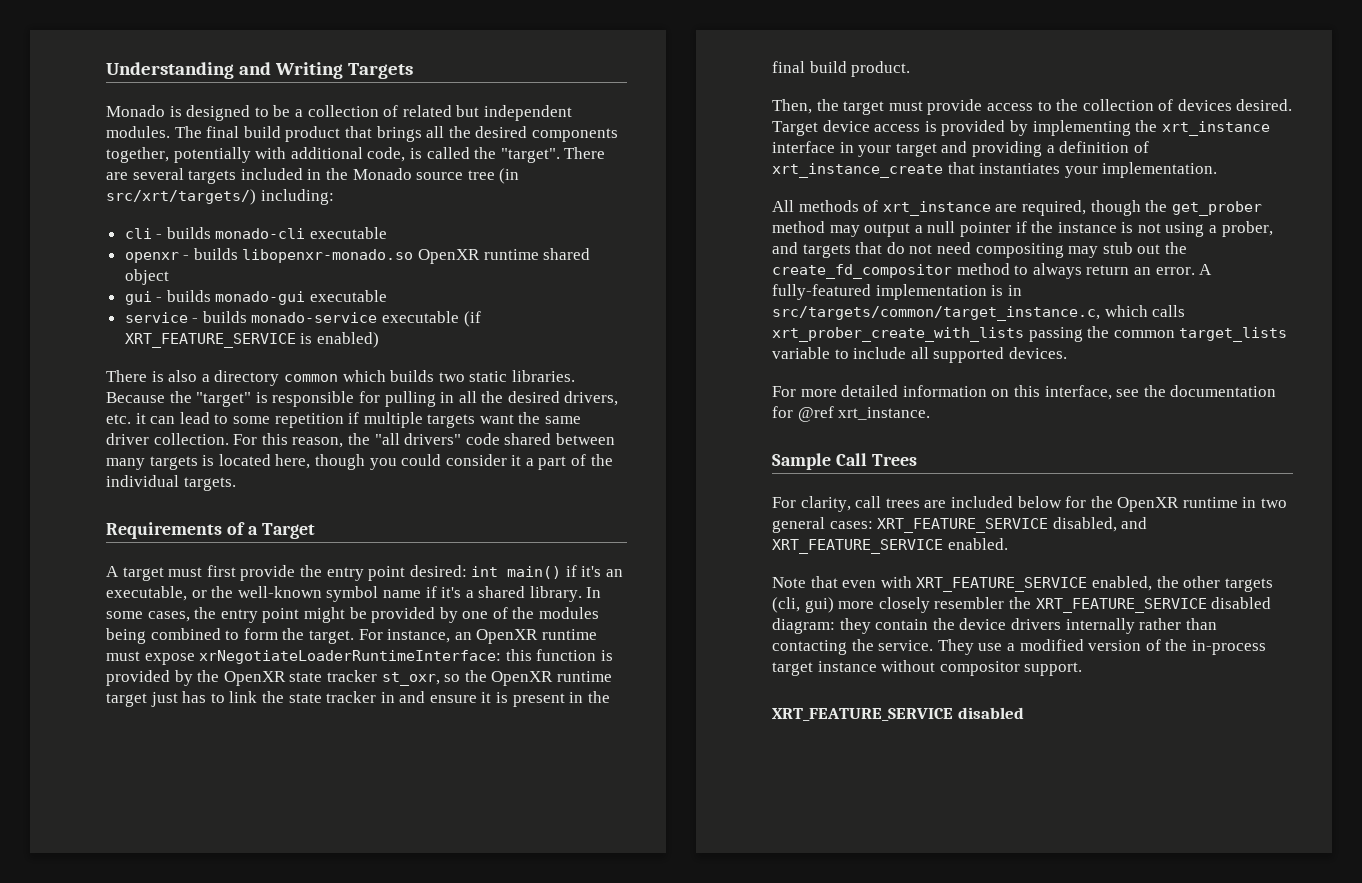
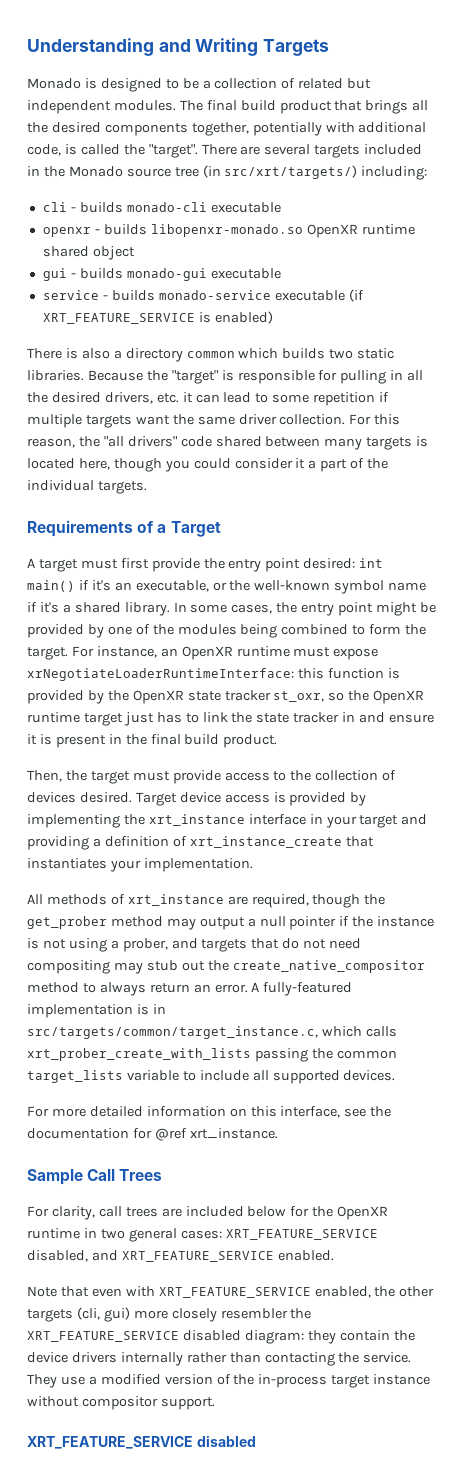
- All methods of xrt_instance are required, though the get_prober method may output a null pointer if the instance is not using a prober, and targets that do not need compositing may stub out the create_fd_compositor method to always return an error.
+ All methods of xrt_instance are required, though the get_prober method may output a null pointer if the instance is not using a prober, and targets that do not need compositing may stub out the create_native_compositor method to always return an error.

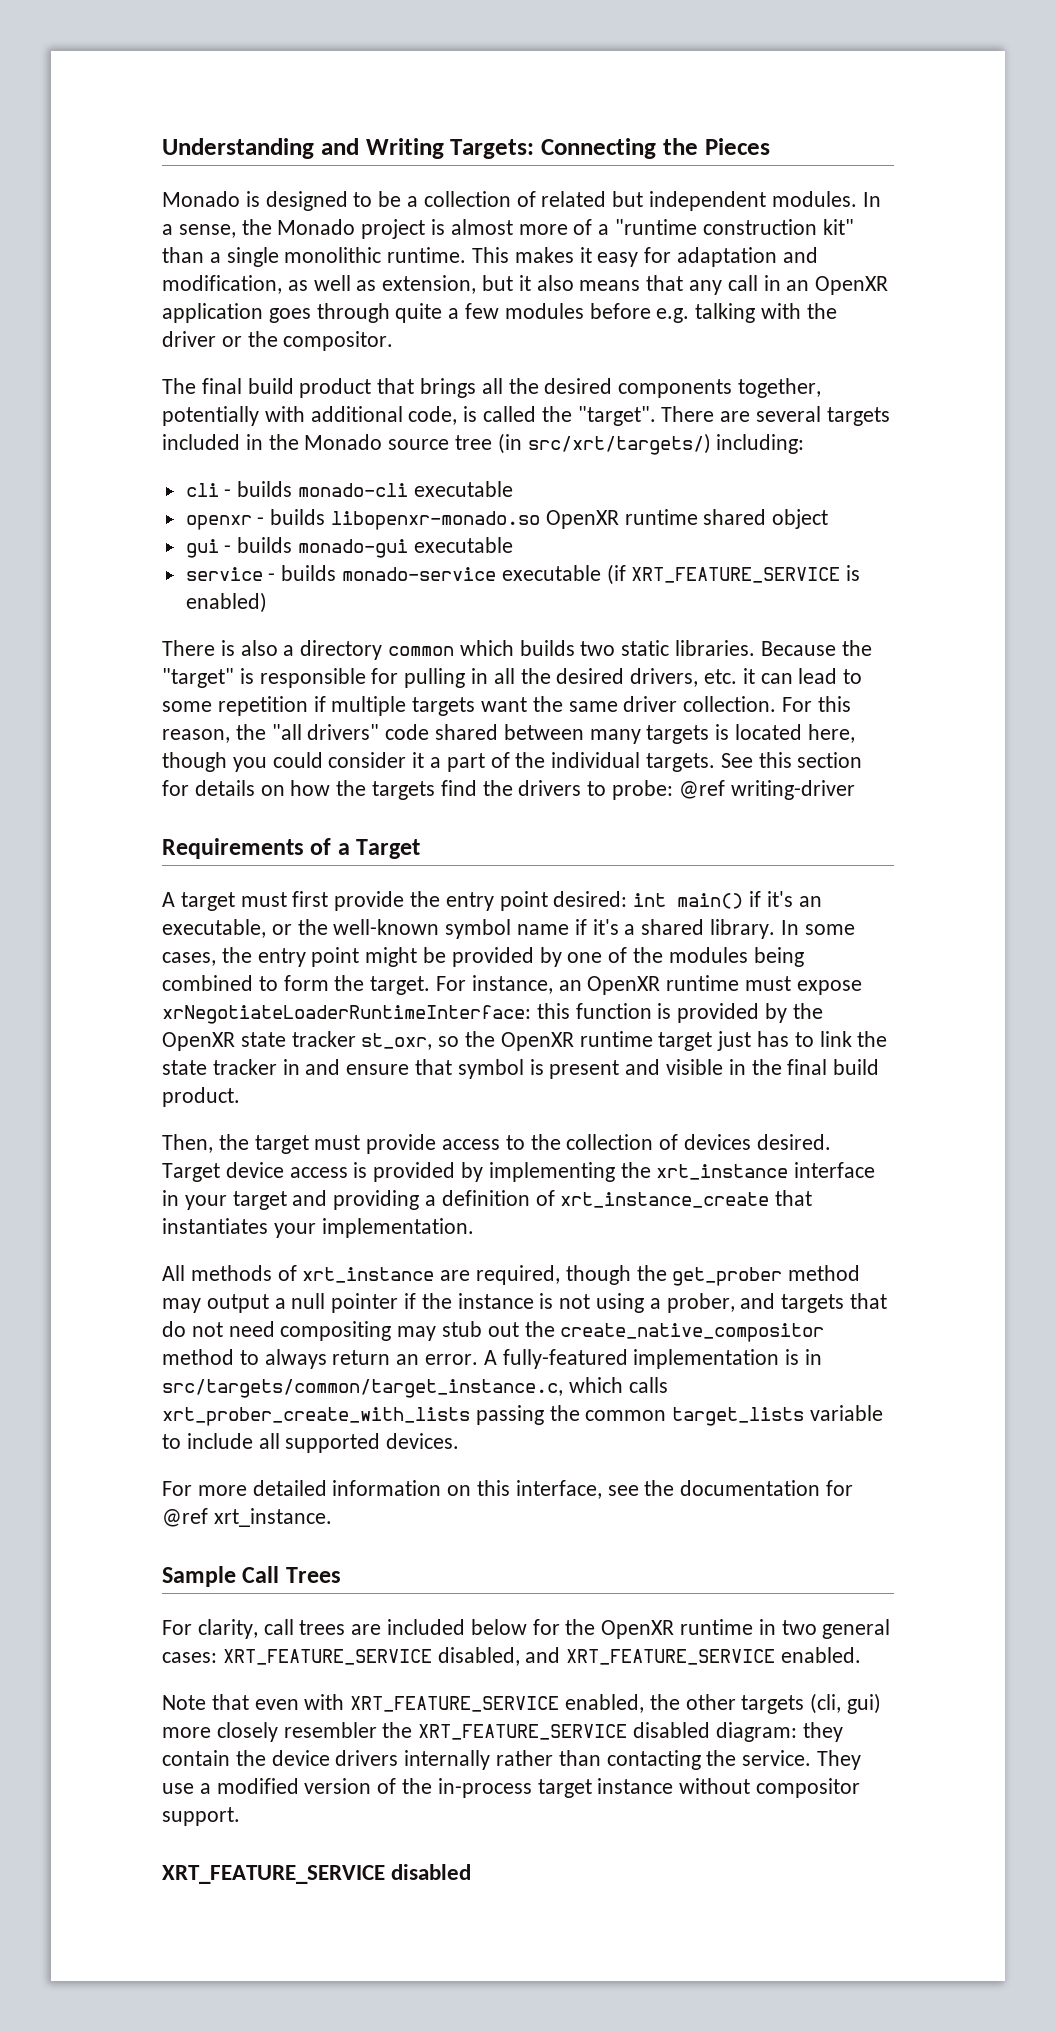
- Understanding and Writing Targets
+ Understanding and Writing Targets: Connecting the Pieces
- Monado is designed to be a collection of related but independent modules. The final build product that brings all the desired components together, potentially with additional code, is called the "target".
+ Monado is designed to be a collection of related but independent modules. In a sense, the Monado project is almost more of a "runtime construction kit" than a single monolithic runtime. This makes it easy for adaptation and modification, as well as extension, but it also means that any call in an OpenXR application goes through quite a few modules before e.g. talking with the driver or the compositor.
+ The final build product that brings all the desired components together, potentially with additional code, is called the "target".
+ See this section for details on how the targets find the drivers to probe: @ref writing-driver
- For instance, an OpenXR runtime must expose xrNegotiateLoaderRuntimeInterface: this function is provided by the OpenXR state tracker st_oxr, so the OpenXR runtime target just has to link the state tracker in and ensure it is present in the final build product.
+ For instance, an OpenXR runtime must expose xrNegotiateLoaderRuntimeInterface: this function is provided by the OpenXR state tracker st_oxr, so the OpenXR runtime target just has to link the state tracker in and ensure that symbol is present and visible in the final build product.

